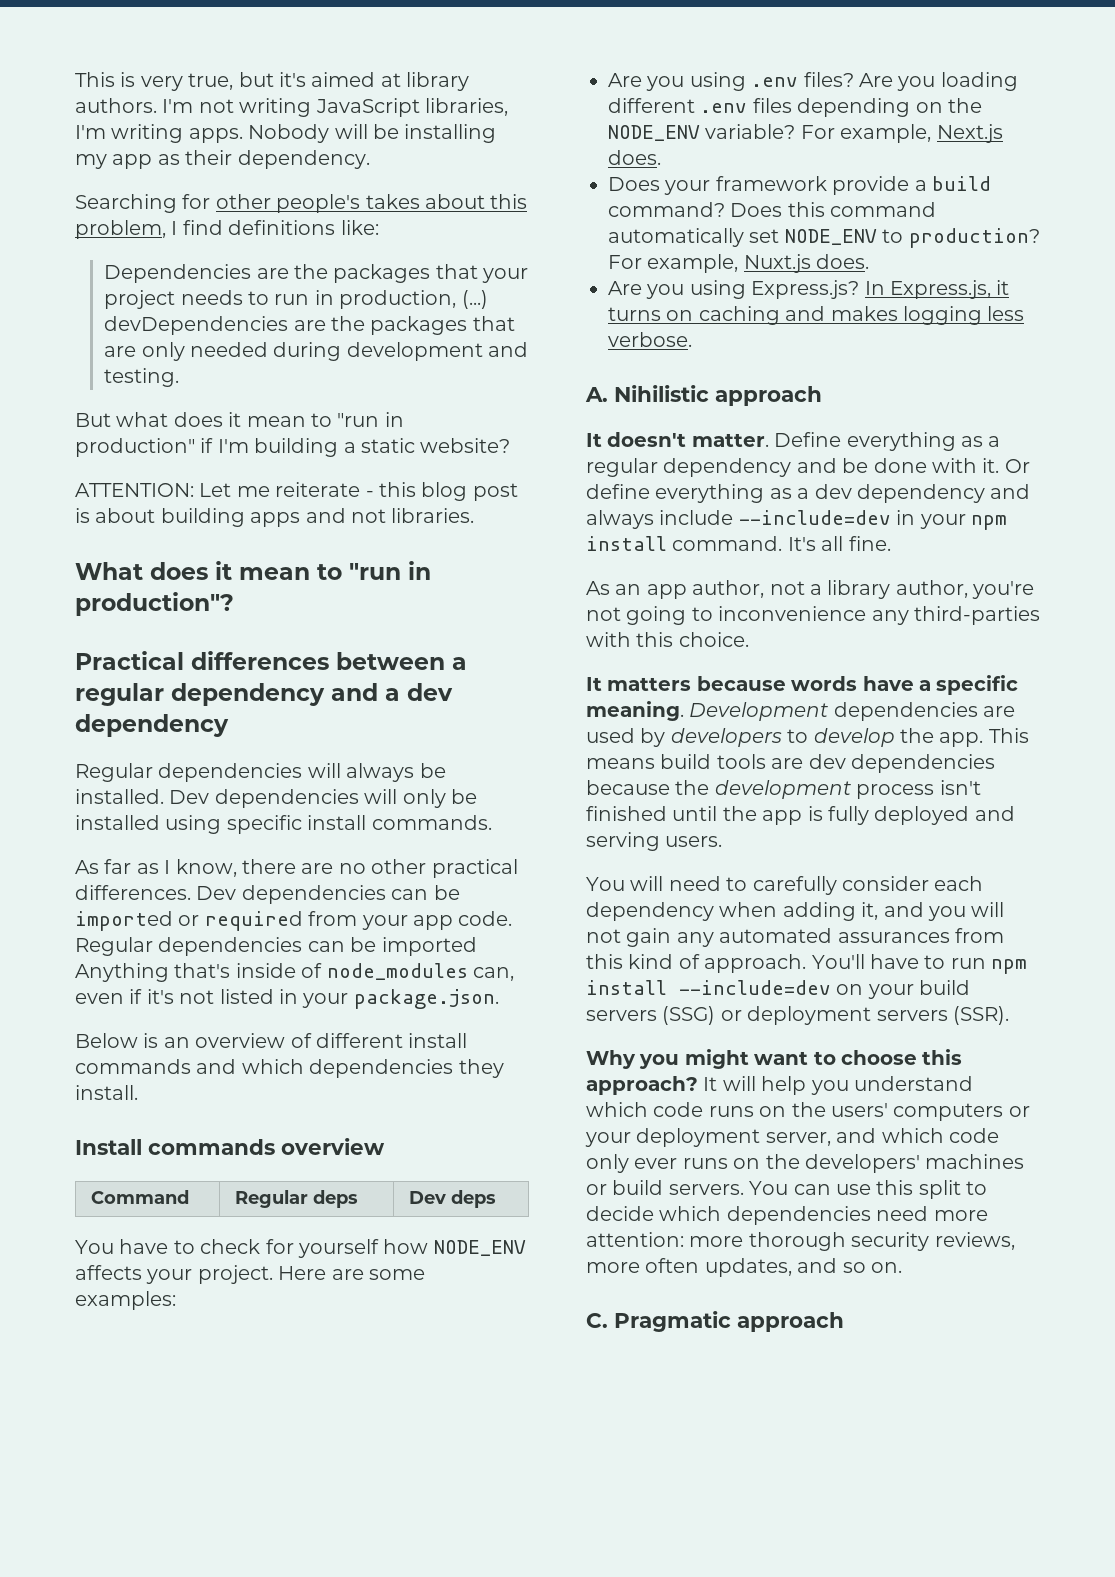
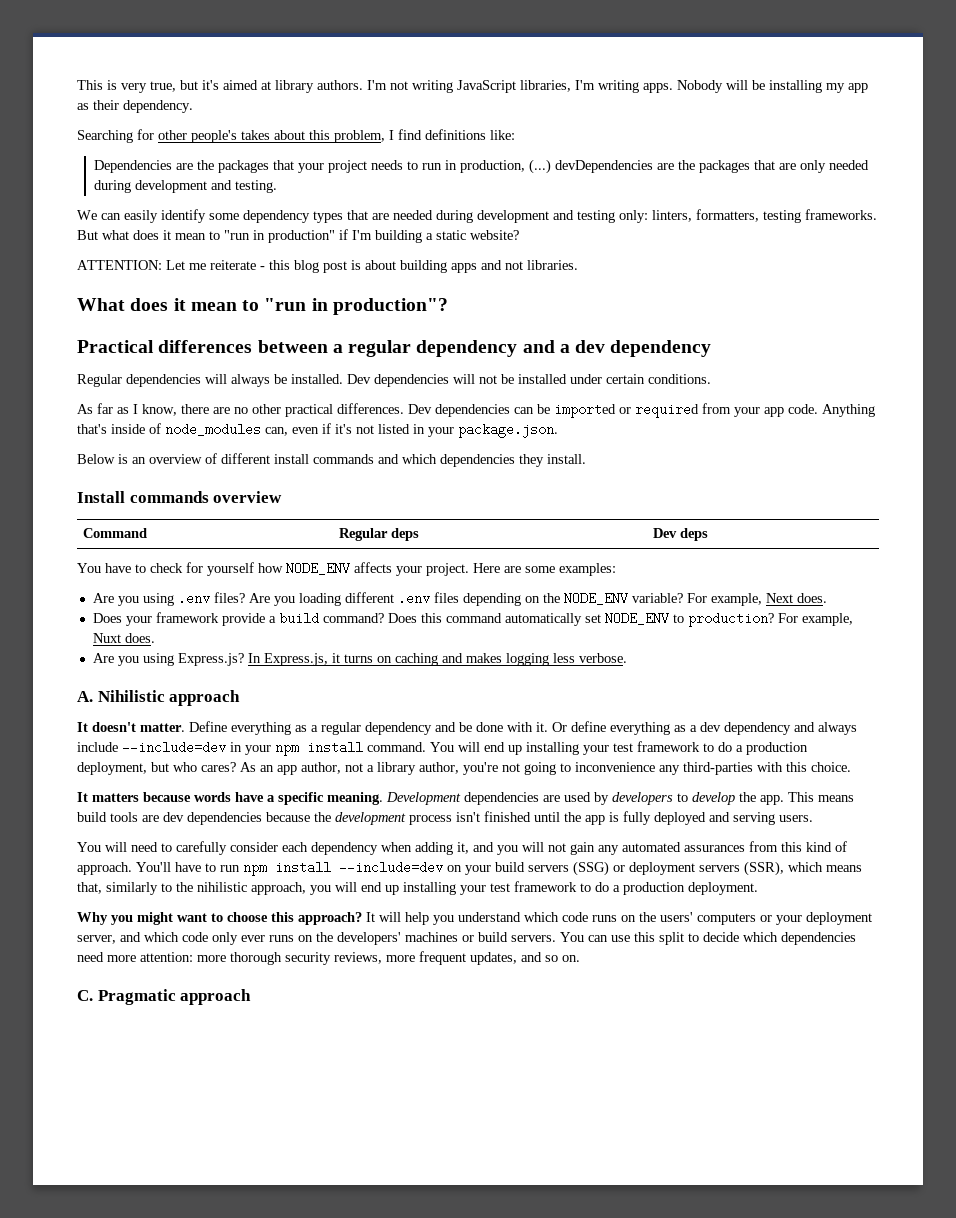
+ We can easily identify some dependency types that are needed during development and testing only: linters, formatters, testing frameworks.
- Dev dependencies will only be installed using specific install commands.
+ Dev dependencies will not be installed under certain conditions.
- Regular dependencies can be imported Anything that's inside of node_modules can, even if it's not listed in your package.json.
+ Anything that's inside of node_modules can, even if it's not listed in your package.json.
- For example, Next.js does.
+ For example, Next does.
- For example, Nuxt.js does.
+ For example, Nuxt does.
- It's all fine.
- As an app author, not a library author, you're not going to inconvenience any third-parties with this choice.
+ You will end up installing your test framework to do a production deployment, but who cares? As an app author, not a library author, you're not going to inconvenience any third-parties with this choice.
- You'll have to run npm install --include=dev on your build servers (SSG) or deployment servers (SSR).
+ You'll have to run npm install --include=dev on your build servers (SSG) or deployment servers (SSR), which means that, similarly to the nihilistic approach, you will end up installing your test framework to do a production deployment.
- You can use this split to decide which dependencies need more attention: more thorough security reviews, more often updates, and so on.
+ You can use this split to decide which dependencies need more attention: more thorough security reviews, more frequent updates, and so on.

